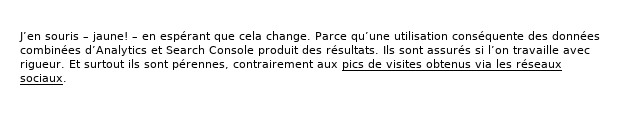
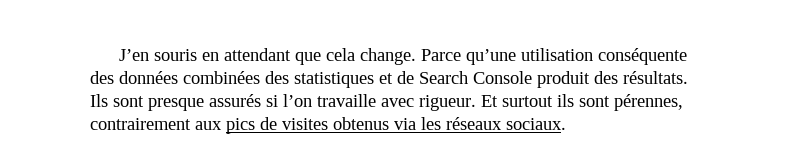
- J’en souris – jaune! – en espérant que cela change.
+ J’en souris en attendant que cela change.
- Parce qu’une utilisation conséquente des données combinées d’Analytics et Search Console produit des résultats.
+ Parce qu’une utilisation conséquente des données combinées des statistiques et de Search Console produit des résultats.
- Ils sont assurés si l’on travaille avec rigueur.
+ Ils sont presque assurés si l’on travaille avec rigueur.

